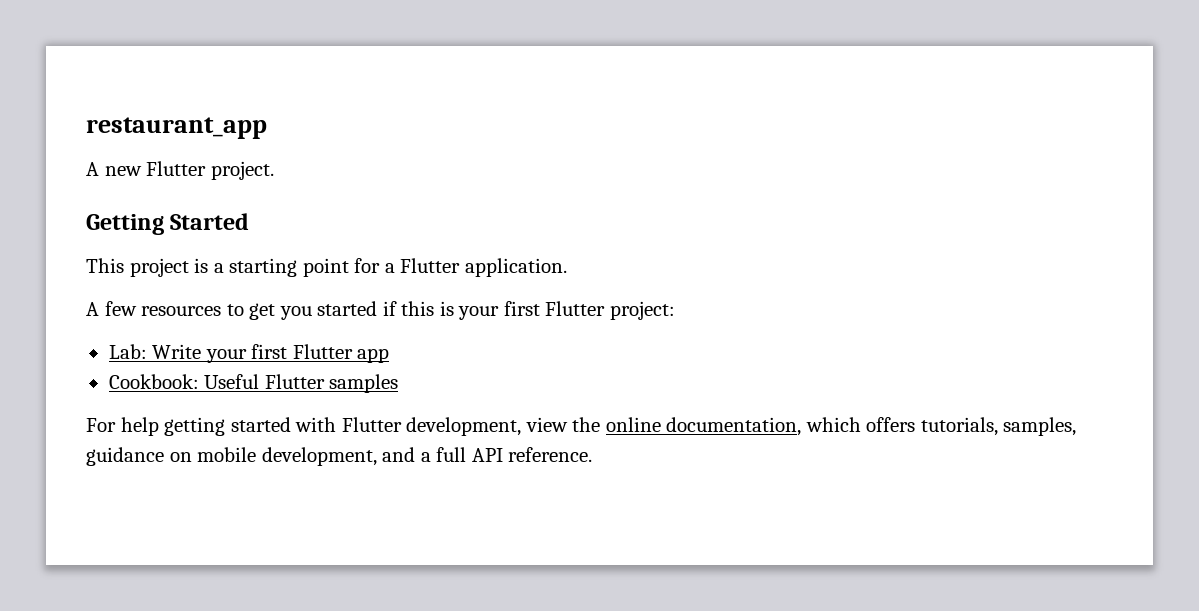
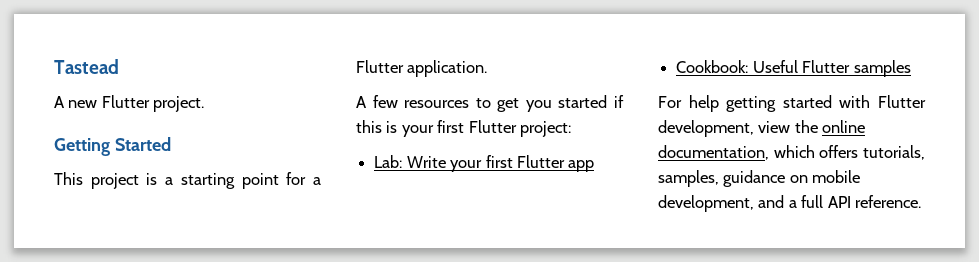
- restaurant_app
+ Tastead

